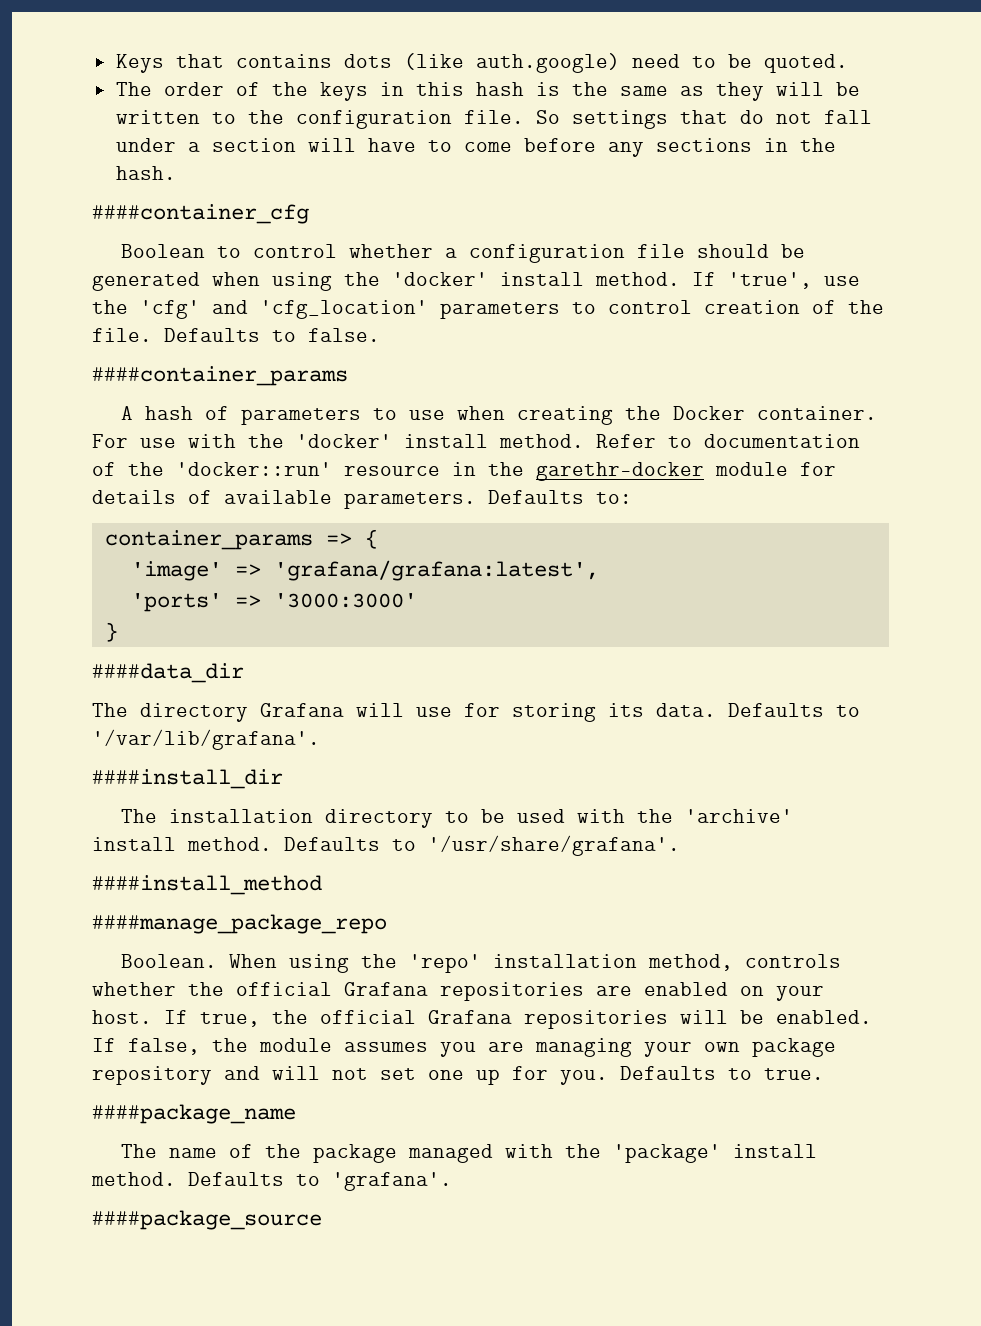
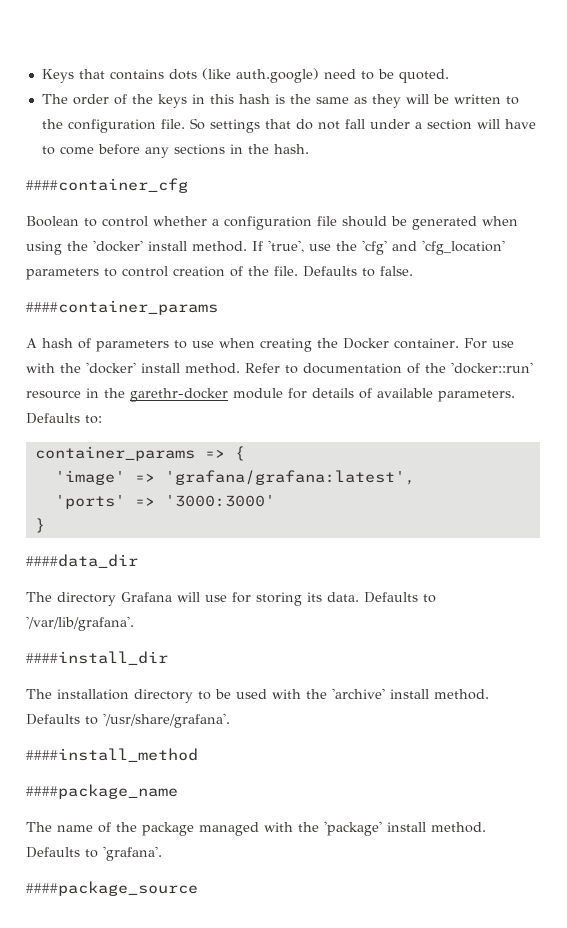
- ####manage_package_repo
- Boolean. When using the 'repo' installation method, controls whether the official Grafana repositories are enabled on your host. If true, the official Grafana repositories will be enabled. If false, the module assumes you are managing your own package repository and will not set one up for you. Defaults to true.

